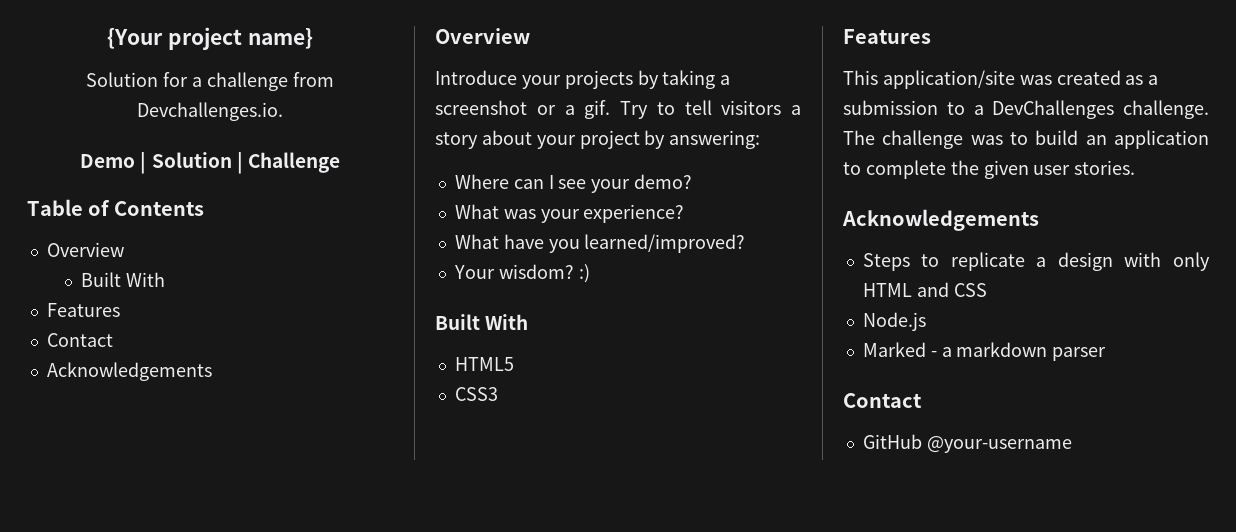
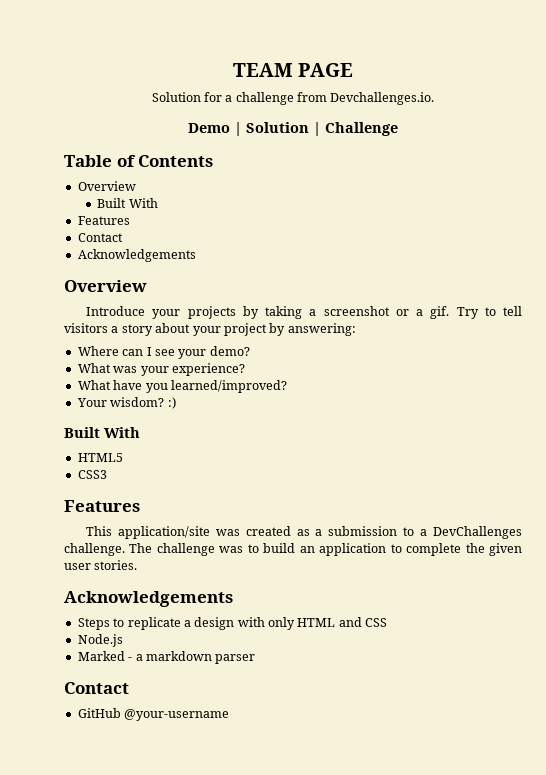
- {Your project name}
+ TEAM PAGE

